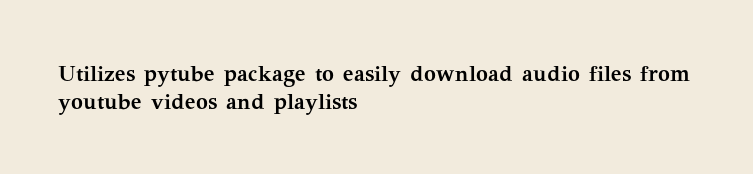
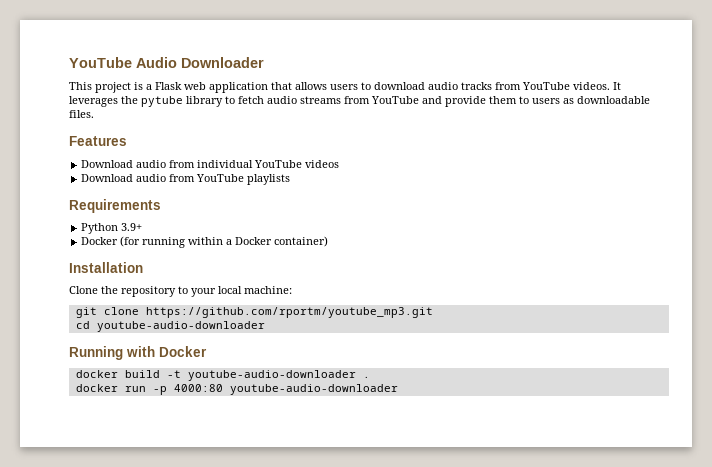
- Utilizes pytube package to easily download audio files from youtube videos and playlists
+ YouTube Audio Downloader
+ This project is a Flask web application that allows users to download audio tracks from YouTube videos. It leverages the pytube library to fetch audio streams from YouTube and provide them to users as downloadable files.
+ Features
+ Download audio from individual YouTube videos
+ Download audio from YouTube playlists
+ Requirements
+ Python 3.9+
+ Docker (for running within a Docker container)
+ Installation
+ Clone the repository to your local machine:
+ git clone https://github.com/rportm/youtube_mp3.git
+ cd youtube-audio-downloader
+ Running with Docker
+ docker build -t youtube-audio-downloader .
+ docker run -p 4000:80 youtube-audio-downloader

